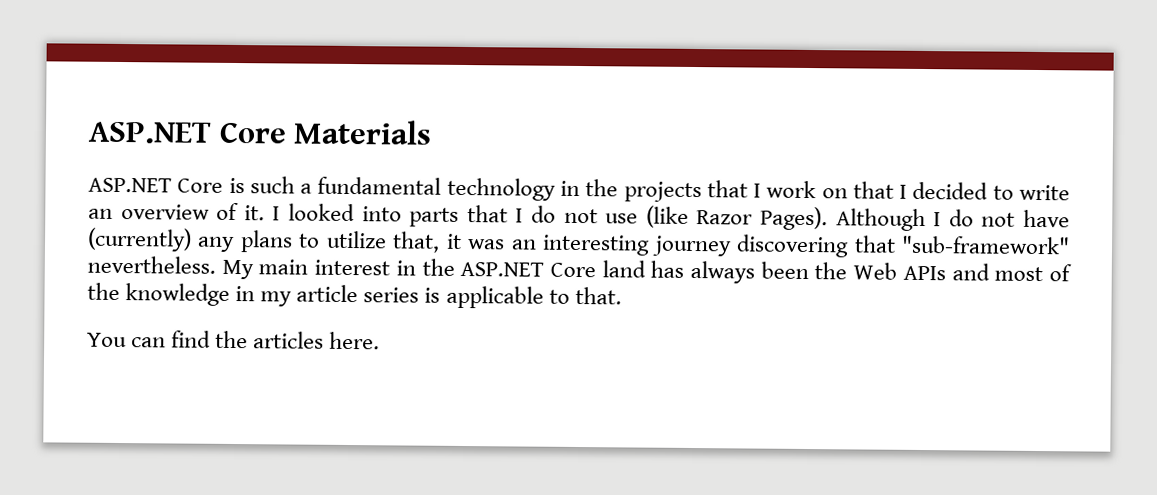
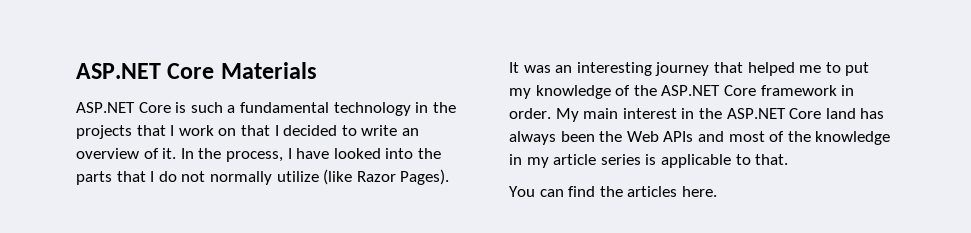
- I looked into parts that I do not use (like Razor Pages).
+ In the process, I have looked into the parts that I do not normally utilize (like Razor Pages).
- Although I do not have (currently) any plans to utilize that, it was an interesting journey discovering that "sub-framework" nevertheless.
+ It was an interesting journey that helped me to put my knowledge of the ASP.NET Core framework in order.

